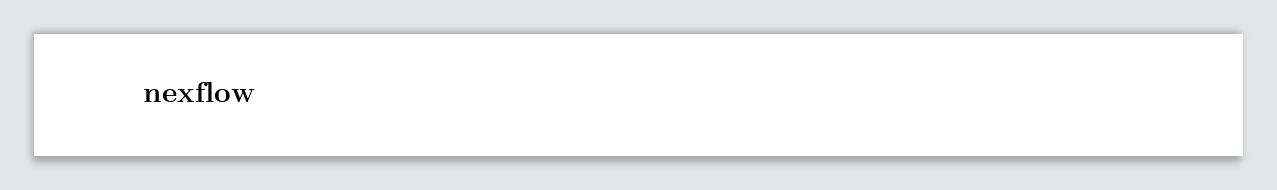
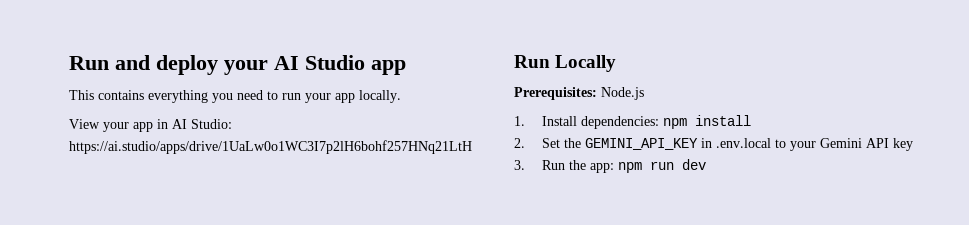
- nexflow
+ Run and deploy your AI Studio app
+ This contains everything you need to run your app locally.
+ View your app in AI Studio: https://ai.studio/apps/drive/1UaLw0o1WC3I7p2lH6bohf257HNq21LtH
+ Run Locally
+ Prerequisites: Node.js
+ 1. Install dependencies: npm install
+ 2. Set the GEMINI_API_KEY in .env.local to your Gemini API key
+ 3. Run the app: npm run dev

